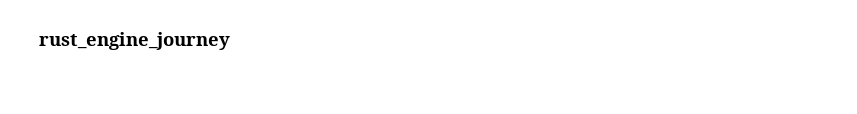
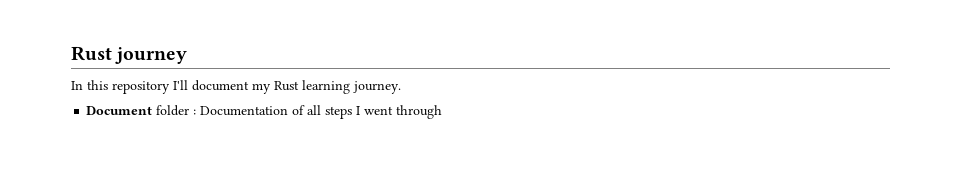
- rust_engine_journey
+ Rust journey
+ In this repository I'll document my Rust learning journey.
+ Document folder : Documentation of all steps I went through

